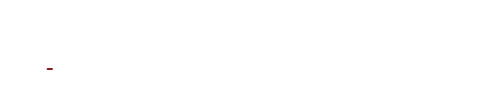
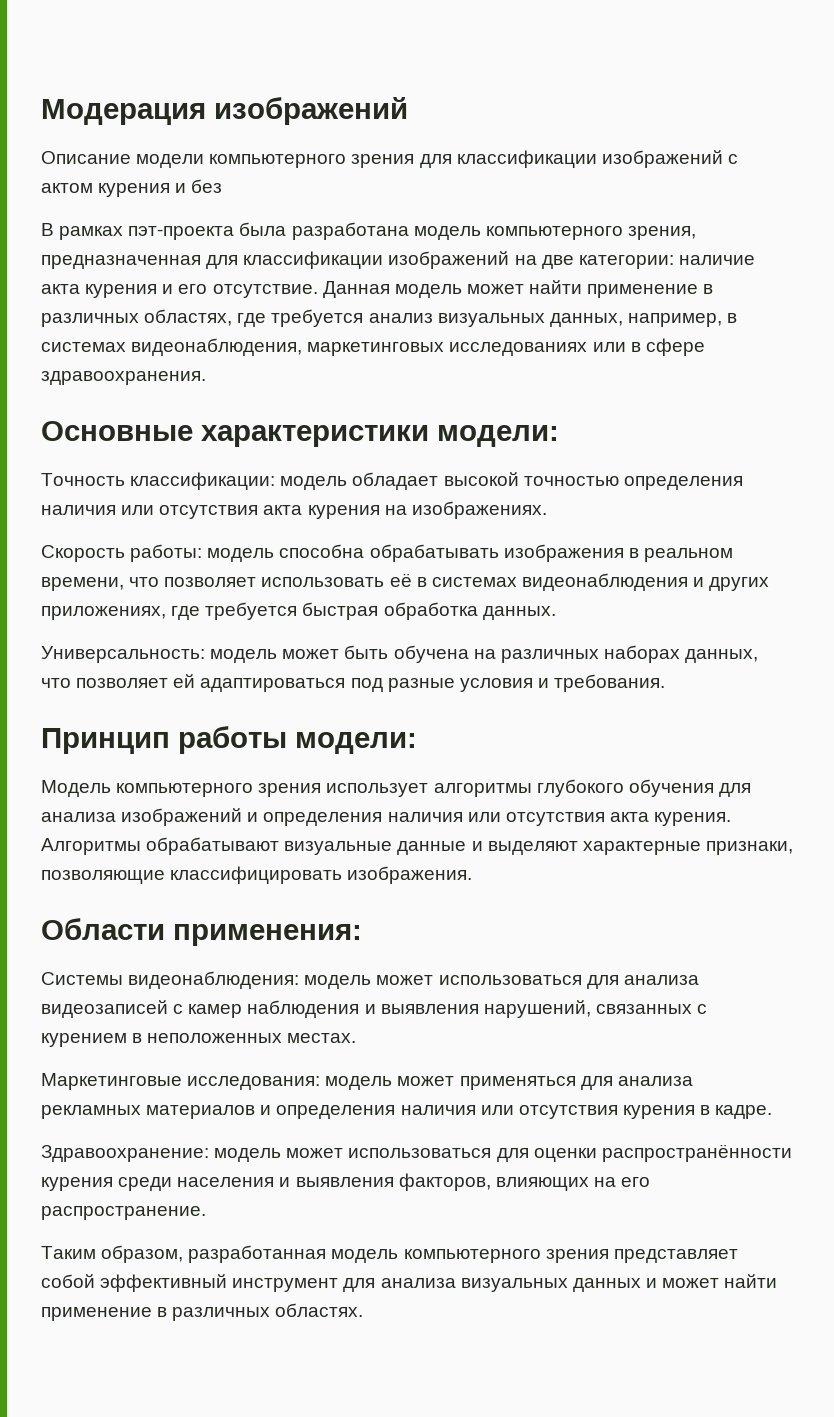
- -
+ Модерация изображений
+ Описание модели компьютерного зрения для классификации изображений с актом курения и без
+ В рамках пэт-проекта была разработана модель компьютерного зрения, предназначенная для классификации изображений на две категории: наличие акта курения и его отсутствие. Данная модель может найти применение в различных областях, где требуется анализ визуальных данных, например, в системах видеонаблюдения, маркетинговых исследованиях или в сфере здравоохранения.
+ Основные характеристики модели:
+ Точность классификации: модель обладает высокой точностью определения наличия или отсутствия акта курения на изображениях.
+ Скорость работы: модель способна обрабатывать изображения в реальном времени, что позволяет использовать её в системах видеонаблюдения и других приложениях, где требуется быстрая обработка данных.
+ Универсальность: модель может быть обучена на различных наборах данных, что позволяет ей адаптироваться под разные условия и требования.
+ Принцип работы модели:
+ Модель компьютерного зрения использует алгоритмы глубокого обучения для анализа изображений и определения наличия или отсутствия акта курения. Алгоритмы обрабатывают визуальные данные и выделяют характерные признаки, позволяющие классифицировать изображения.
+ Области применения:
+ Системы видеонаблюдения: модель может использоваться для анализа видеозаписей с камер наблюдения и выявления нарушений, связанных с курением в неположенных местах.
+ Маркетинговые исследования: модель может применяться для анализа рекламных материалов и определения наличия или отсутствия курения в кадре.
+ Здравоохранение: модель может использоваться для оценки распространённости курения среди населения и выявления факторов, влияющих на его распространение.
+ Таким образом, разработанная модель компьютерного зрения представляет собой эффективный инструмент для анализа визуальных данных и может найти применение в различных областях.

